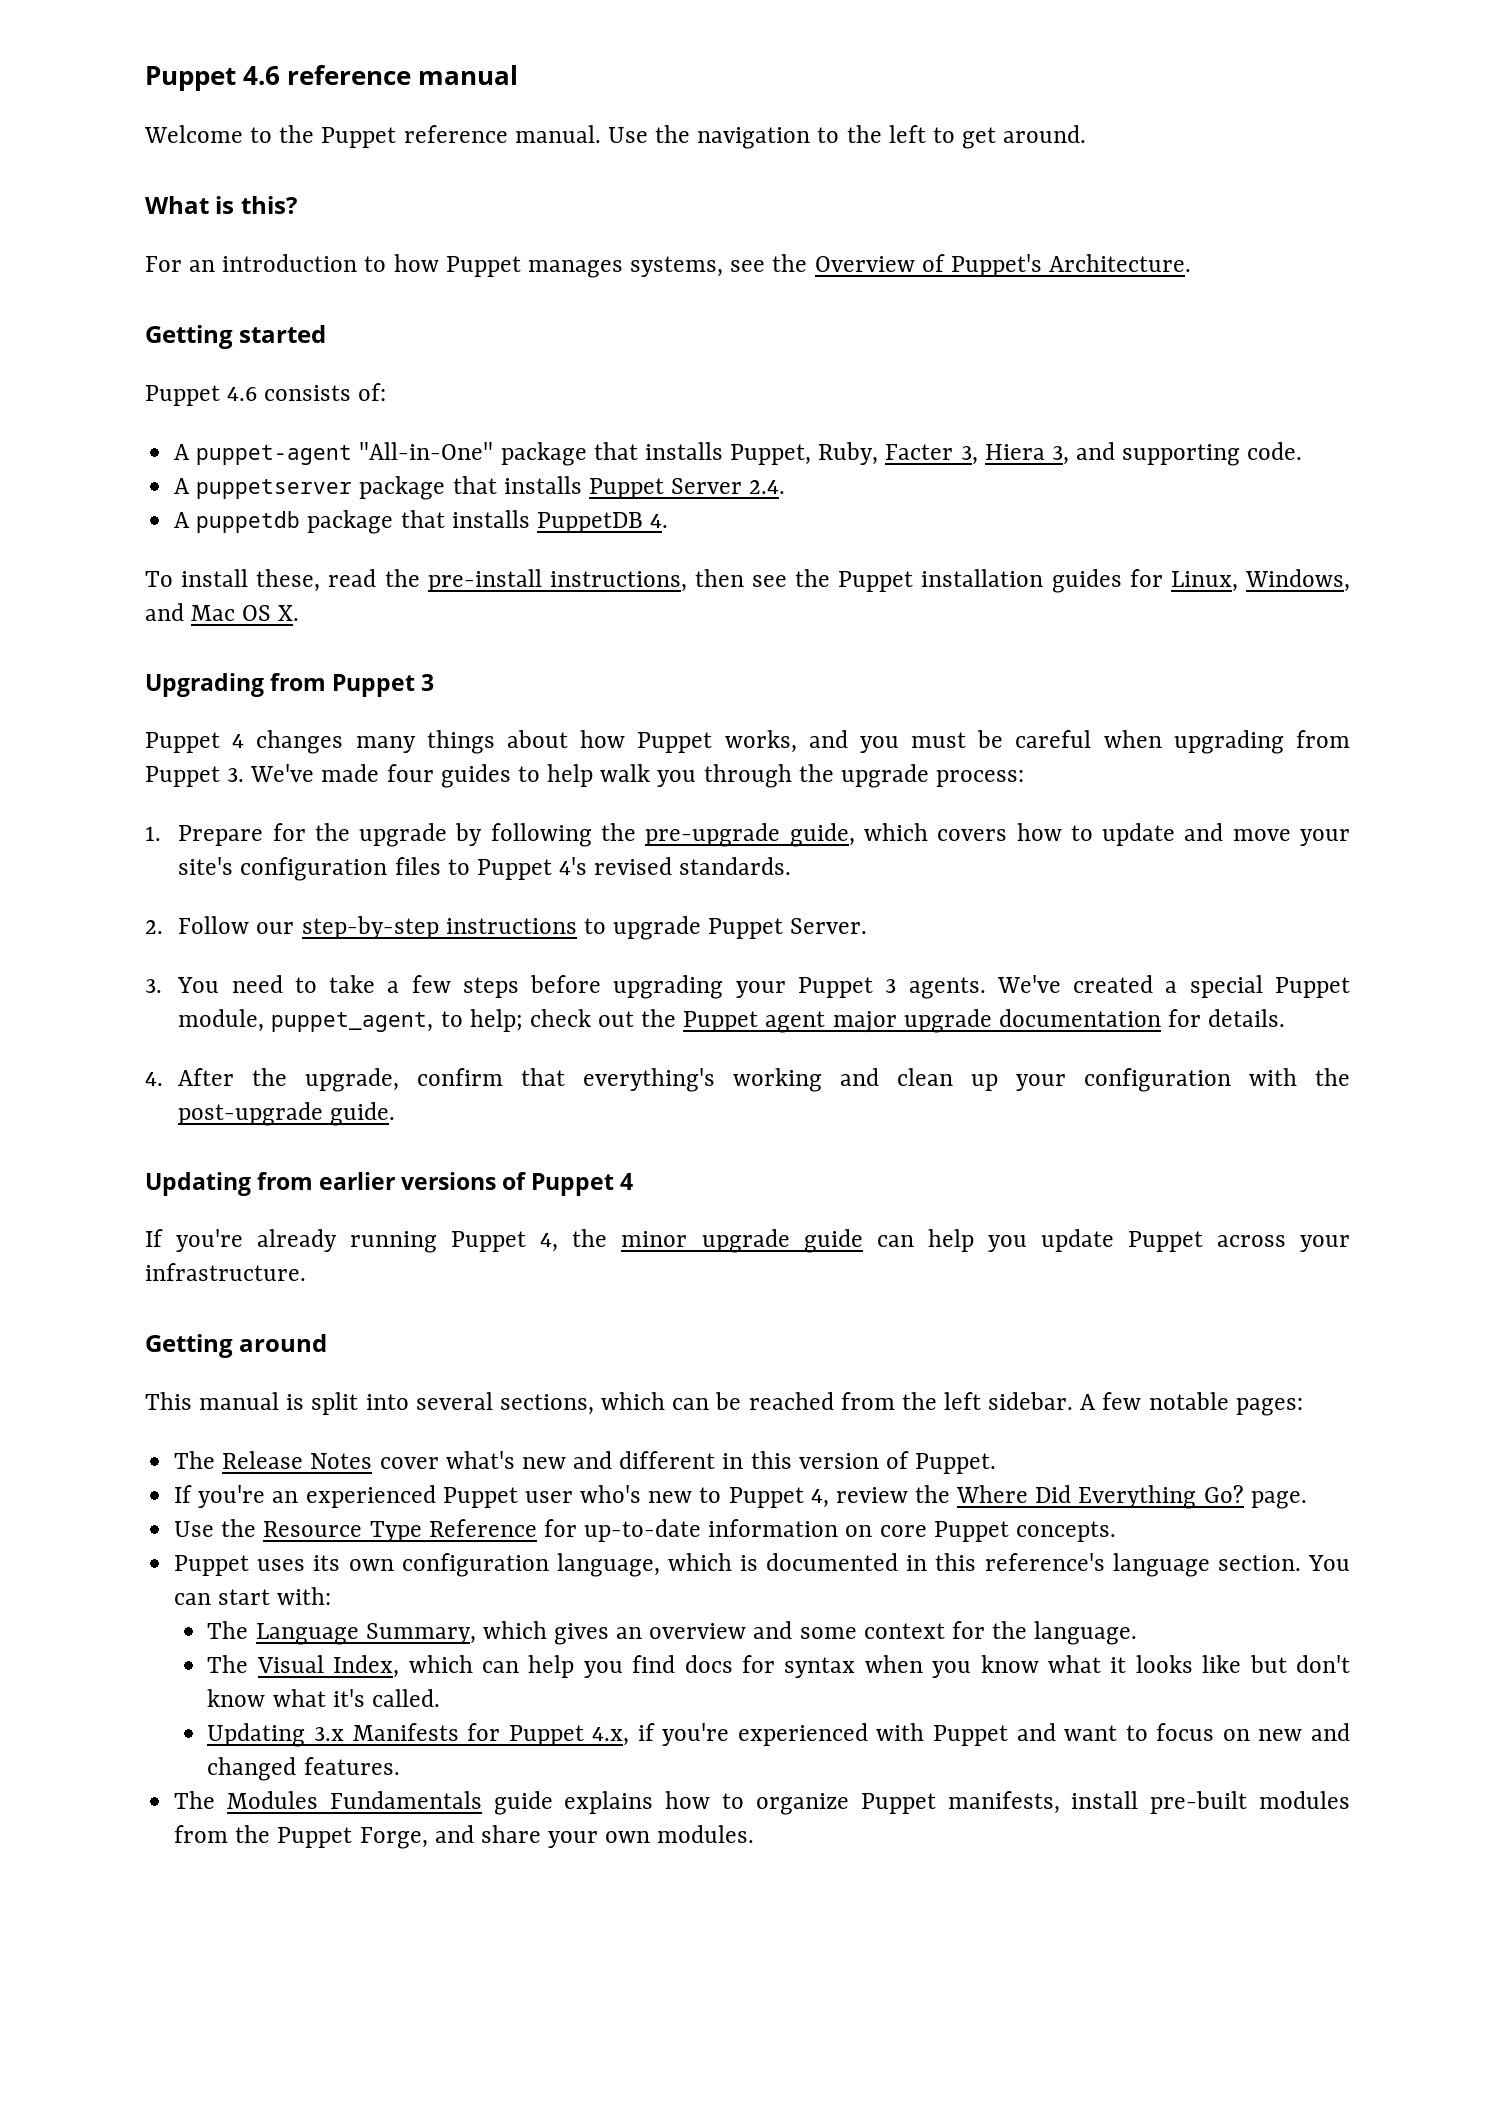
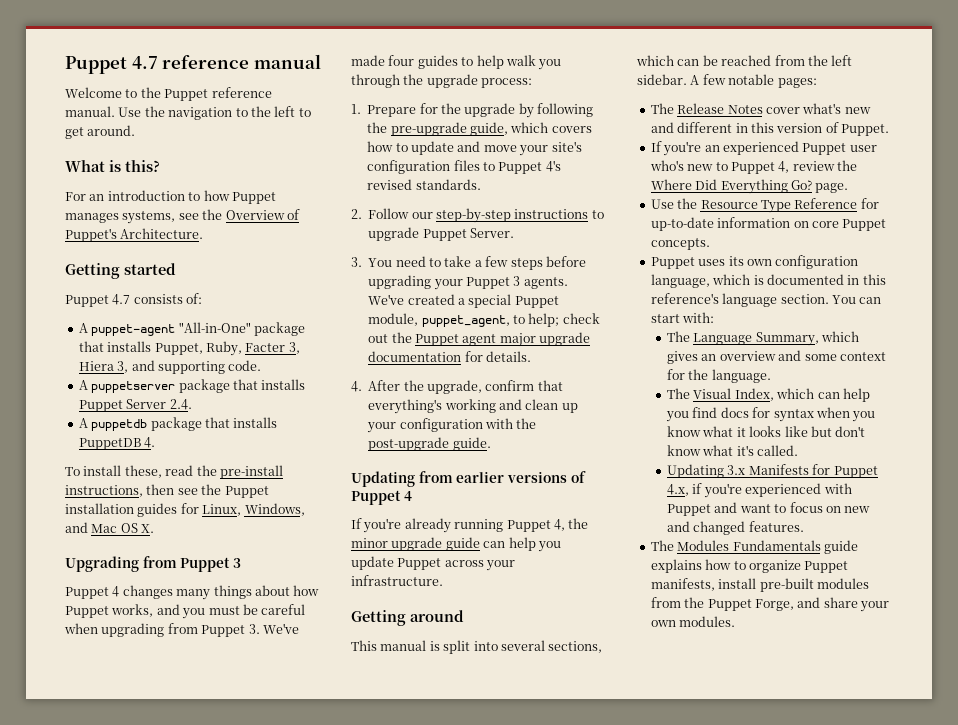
- Puppet 4.6 reference manual
+ Puppet 4.7 reference manual
- Puppet 4.6 consists of:
+ Puppet 4.7 consists of:

